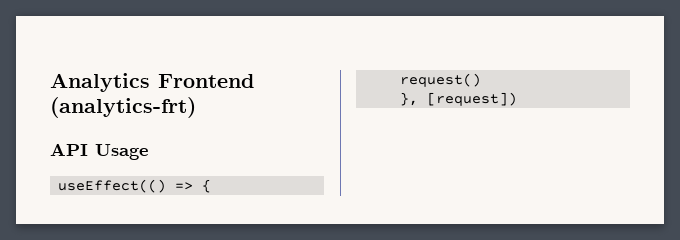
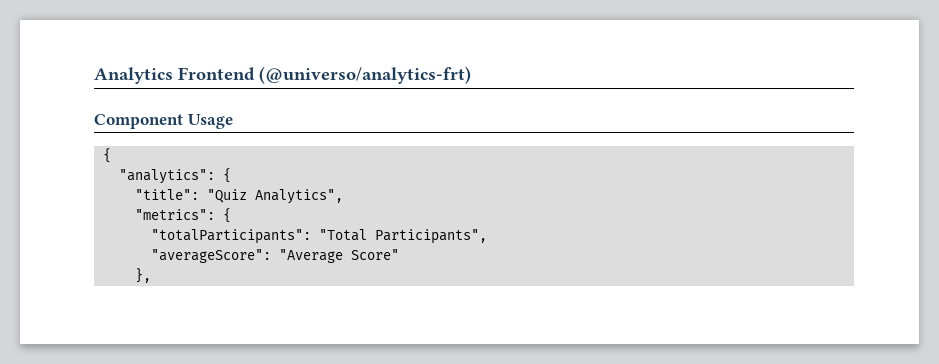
- Analytics Frontend (analytics-frt)
- API Usage
- useEffect(() => {
- request()
+ Analytics Frontend (@universo/analytics-frt)
+ Component Usage
+ {
+ "analytics": {
+ "title": "Quiz Analytics",
+ "metrics": {
+ "totalParticipants": "Total Participants",
+ "averageScore": "Average Score"
- }, [request])
+ },

